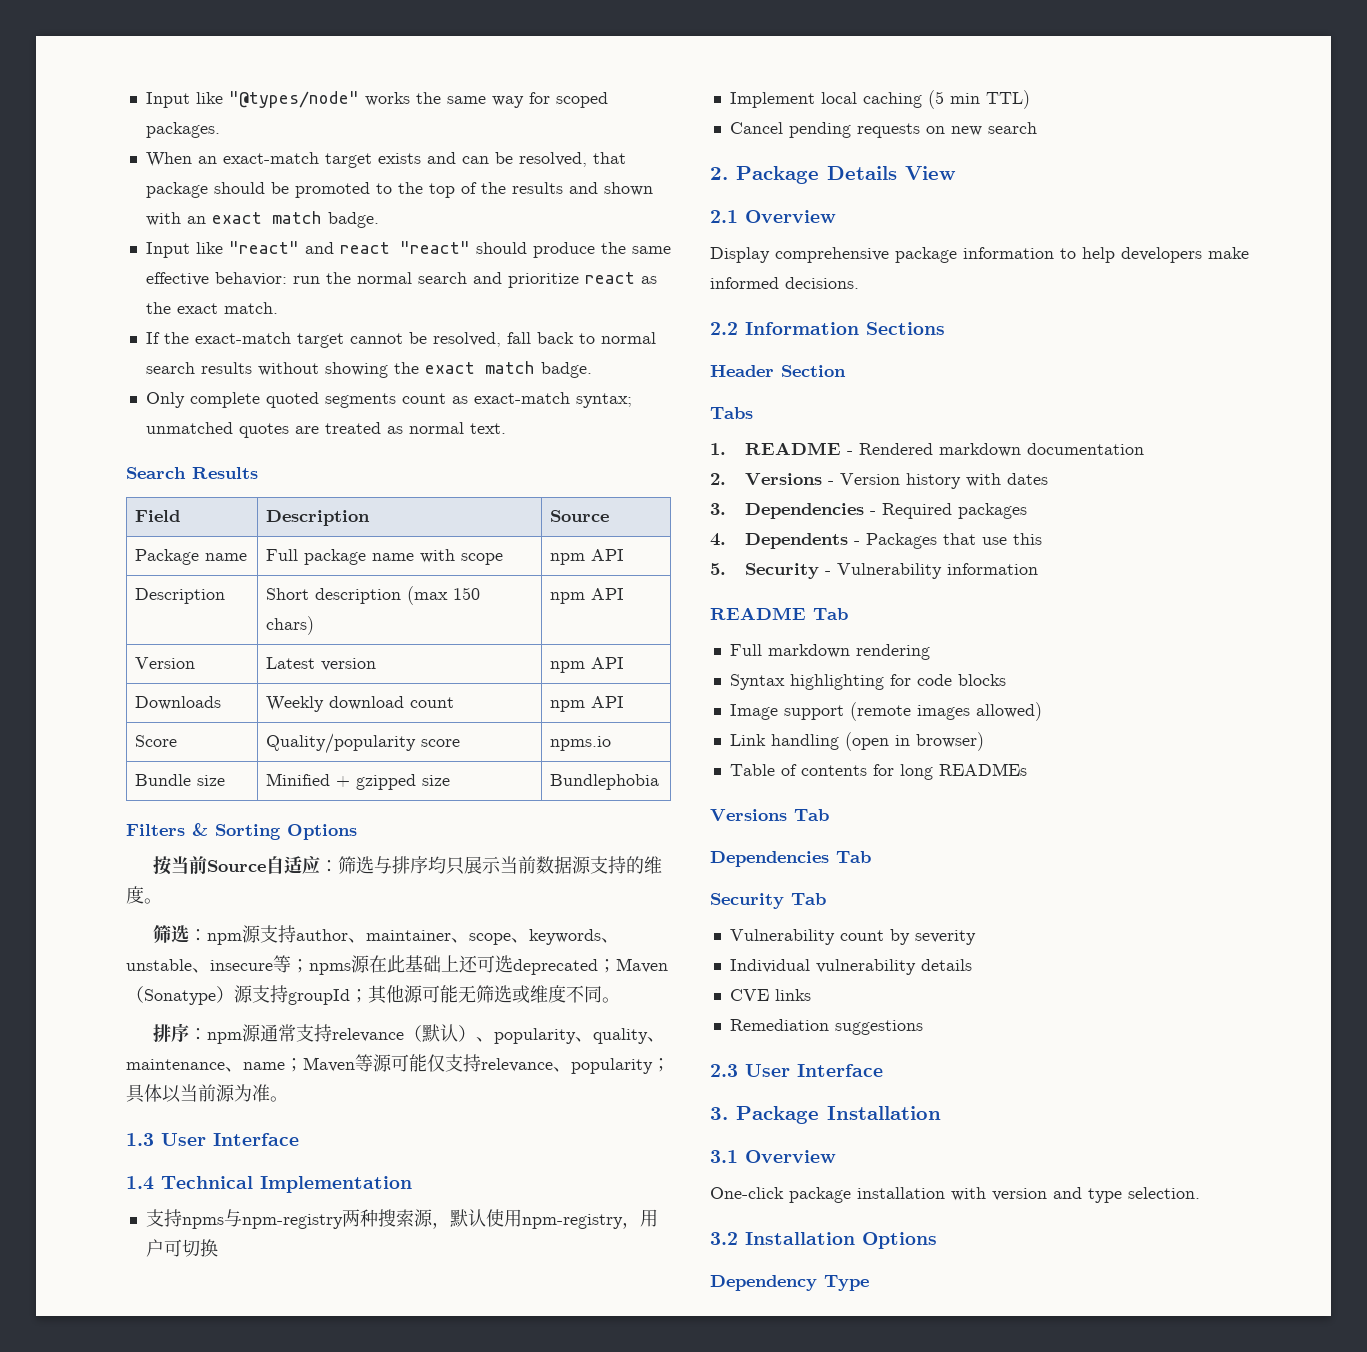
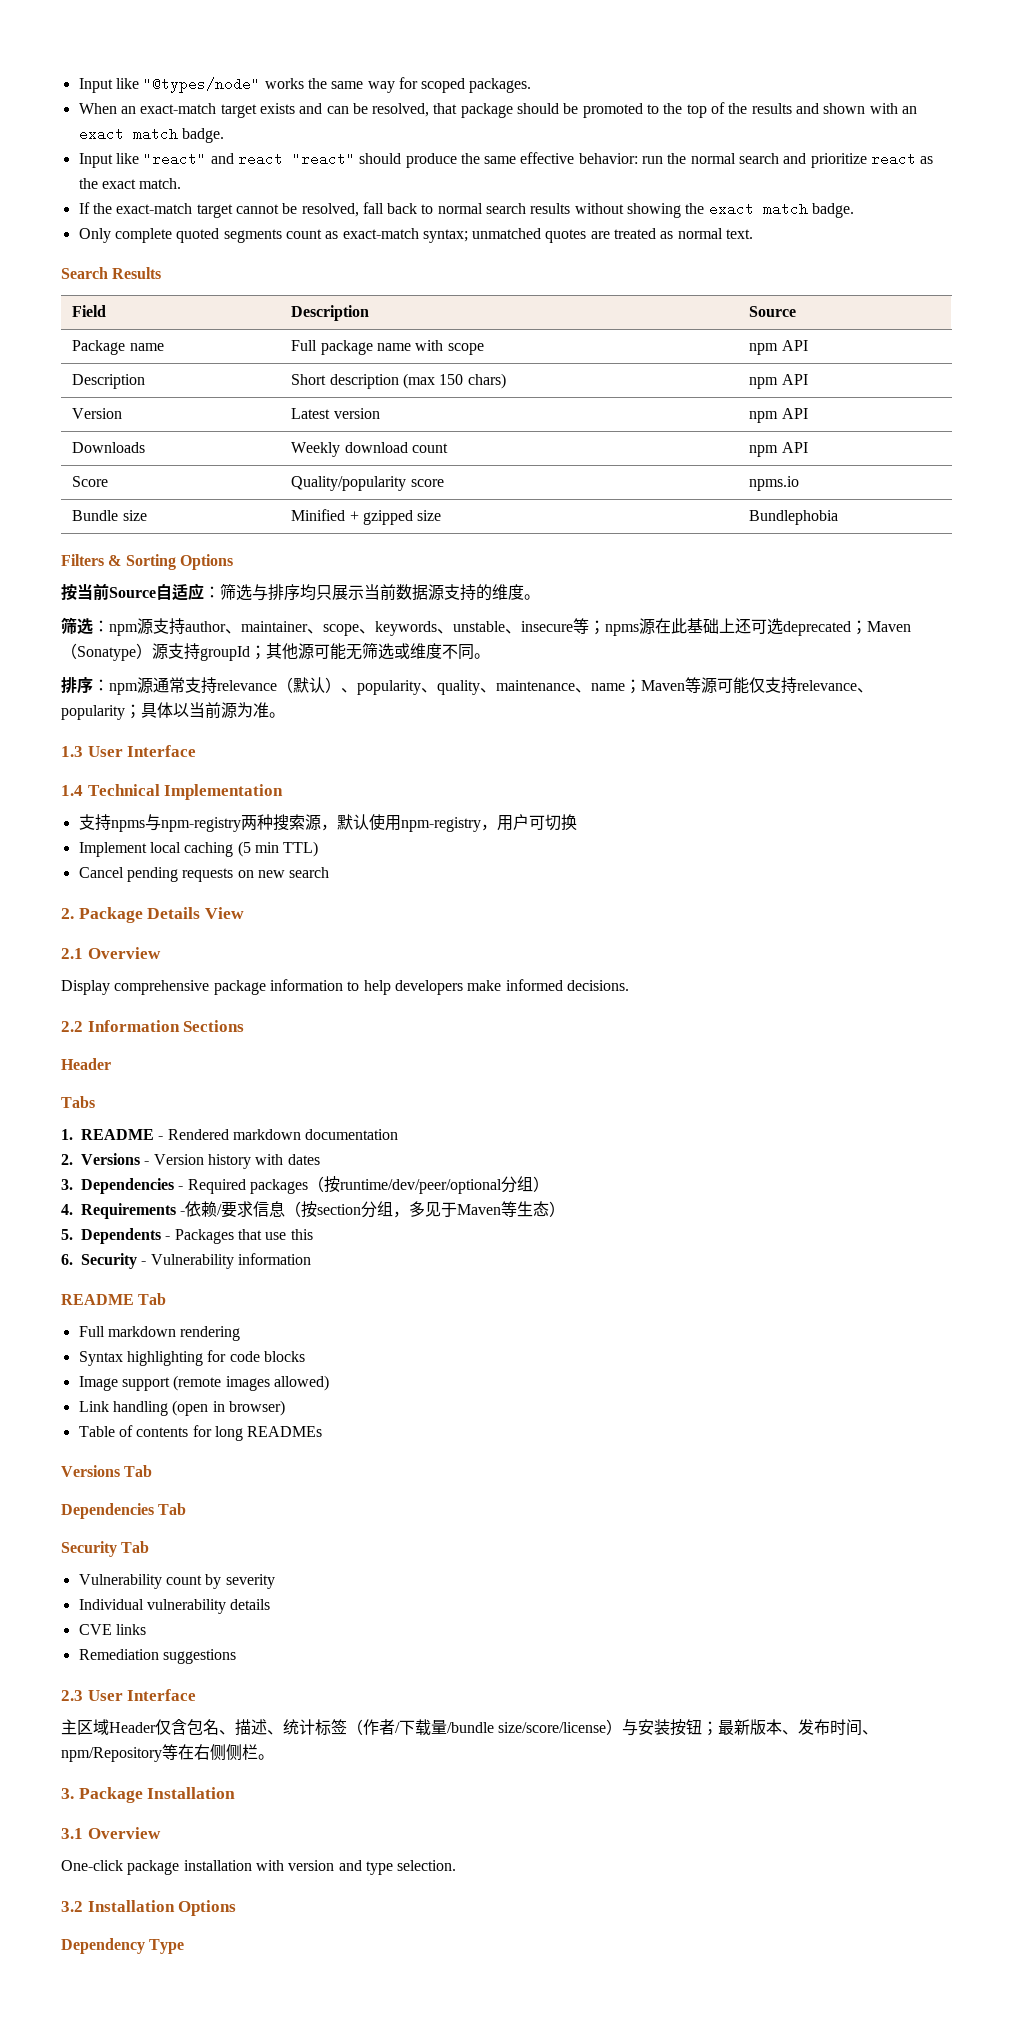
  2.2 Information Sections
- Header Section
+ Header
- 3. Dependencies - Required packages
- 4. Dependents - Packages that use this
+ 3. Dependencies - Required packages（按runtime/dev/peer/optional分组）
+ 4. Requirements -依赖/要求信息（按section分组，多见于Maven等生态）
+ 5. Dependents - Packages that use this
- 5. Security - Vulnerability information
+ 6. Security - Vulnerability information
+ 主区域Header仅含包名、描述、统计标签（作者/下载量/bundle size/score/license）与安装按钮；最新版本、发布时间、npm/Repository等在右侧侧栏。

